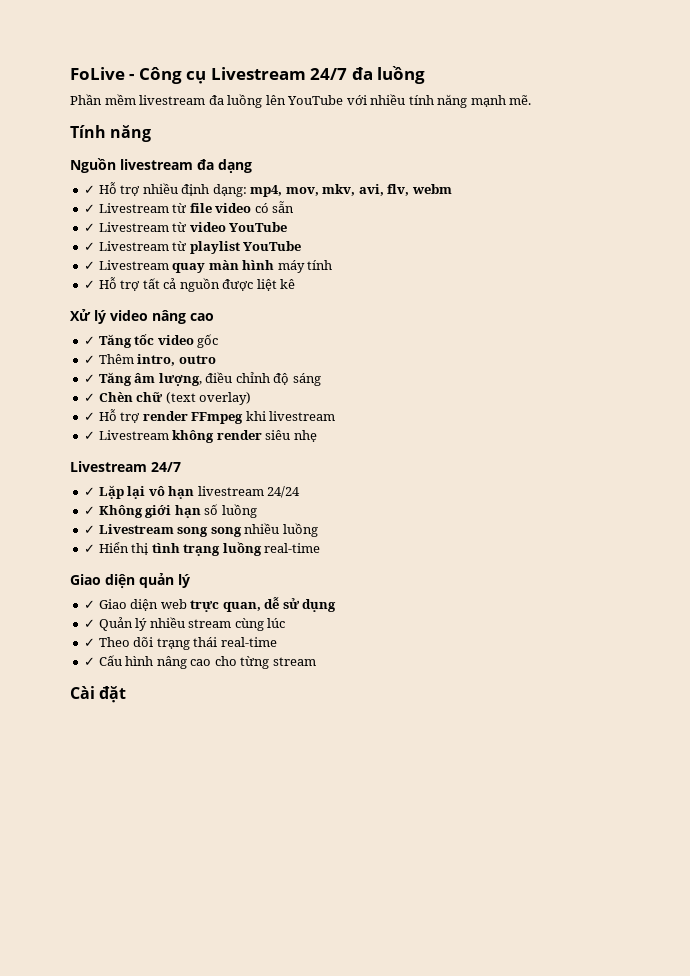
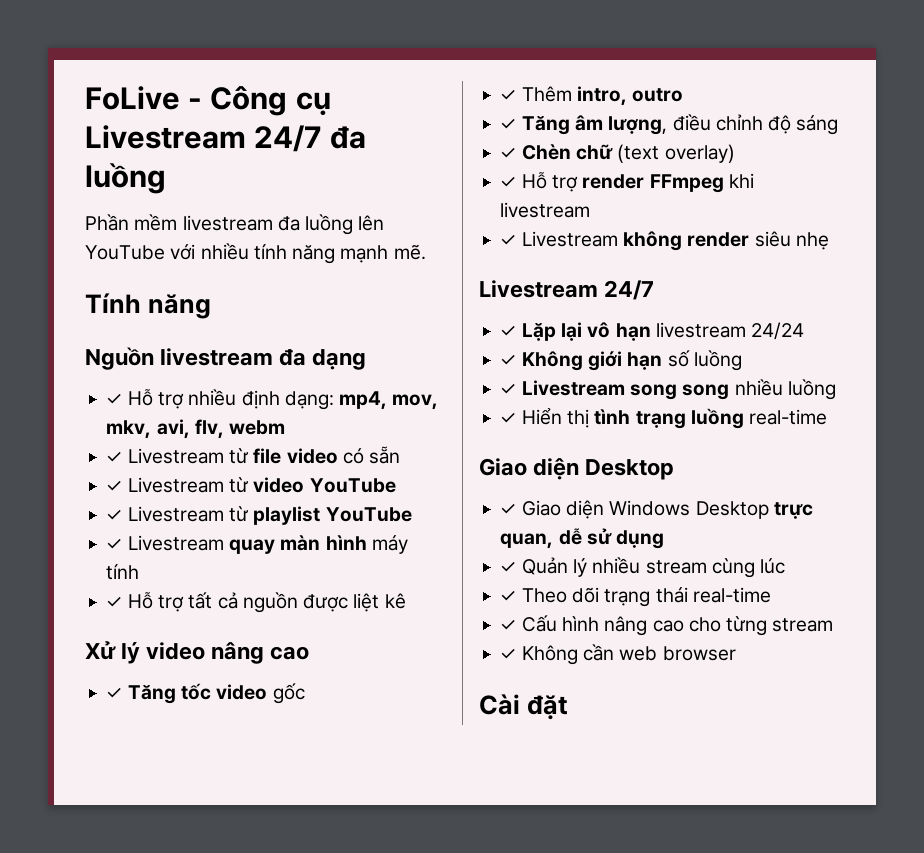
- Giao diện quản lý
+ Giao diện Desktop
- ✓ Giao diện web trực quan, dễ sử dụng
+ ✓ Giao diện Windows Desktop trực quan, dễ sử dụng
+ ✓ Không cần web browser

